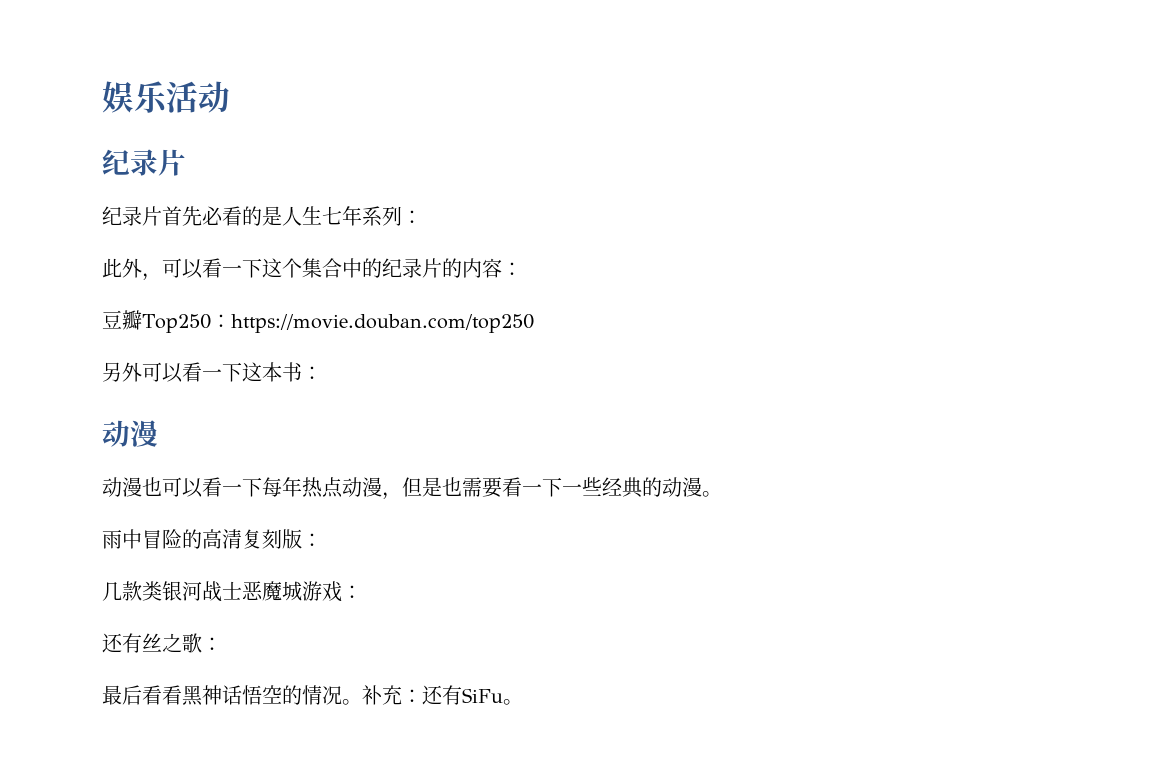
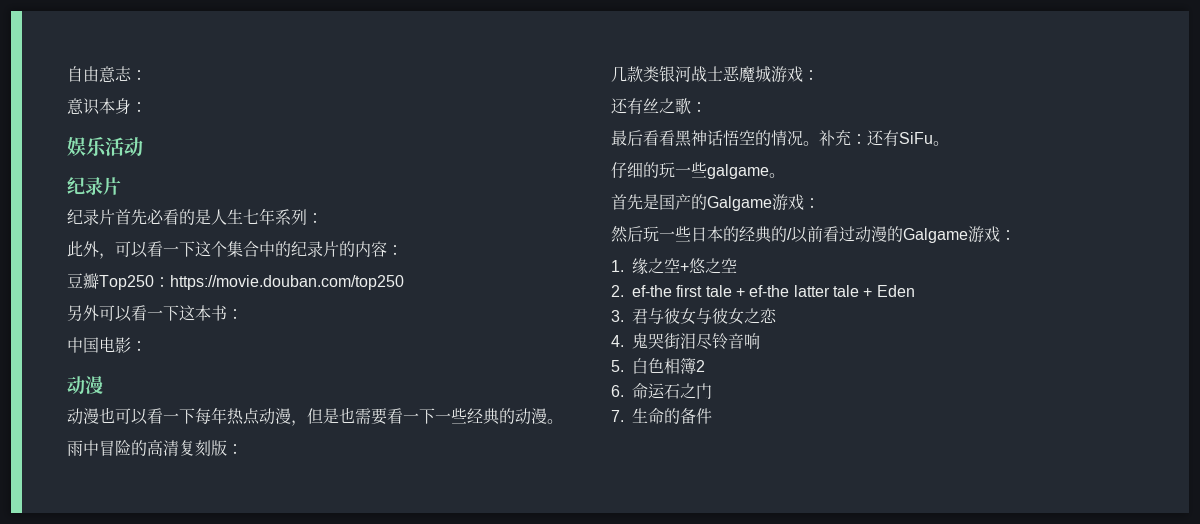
+ 自由意志：
+ 意识本身：
+ 中国电影：
+ 仔细的玩一些galgame。
+ 首先是国产的Galgame游戏：
+ 然后玩一些日本的经典的/以前看过动漫的Galgame游戏：
+ 1.缘之空+悠之空
+ 2. ef-the first tale + ef-the latter tale + Eden
+ 3.君与彼女与彼女之恋
+ 4.鬼哭街泪尽铃音响
+ 5.白色相簿2
+ 6.命运石之门
+ 7.生命的备件

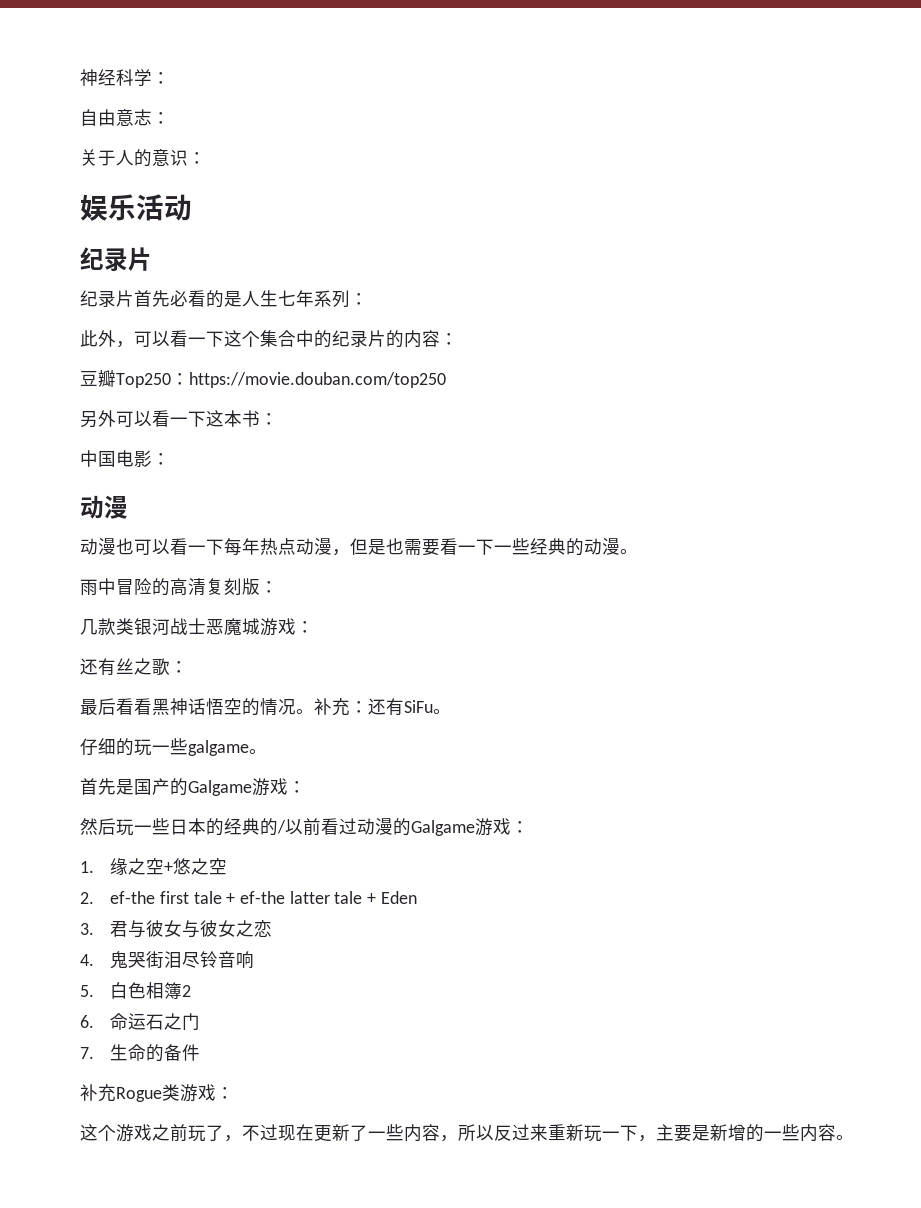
+ 神经科学：
- 意识本身：
+ 关于人的意识：
+ 补充Rogue类游戏：
+ 这个游戏之前玩了，不过现在更新了一些内容，所以反过来重新玩一下，主要是新增的一些内容。

